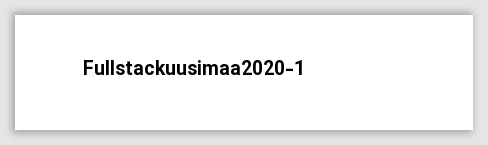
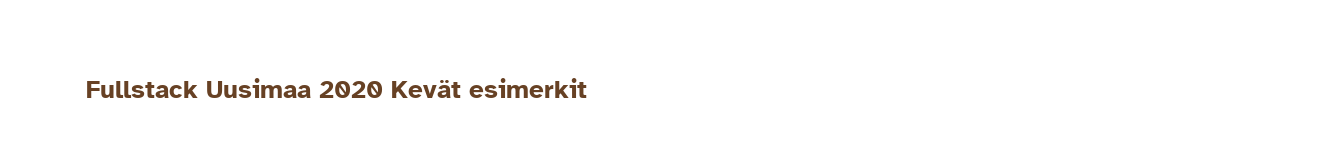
- Fullstackuusimaa2020-1
+ Fullstack Uusimaa 2020 Kevät esimerkit

